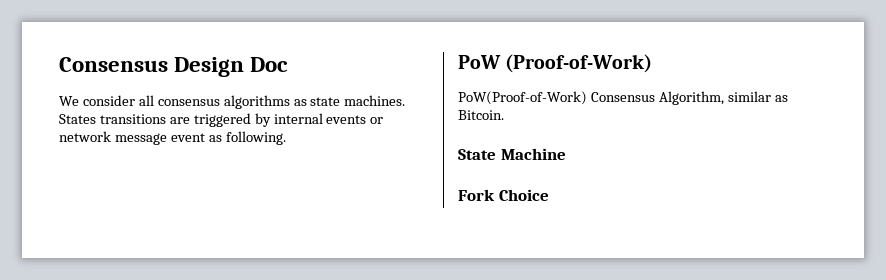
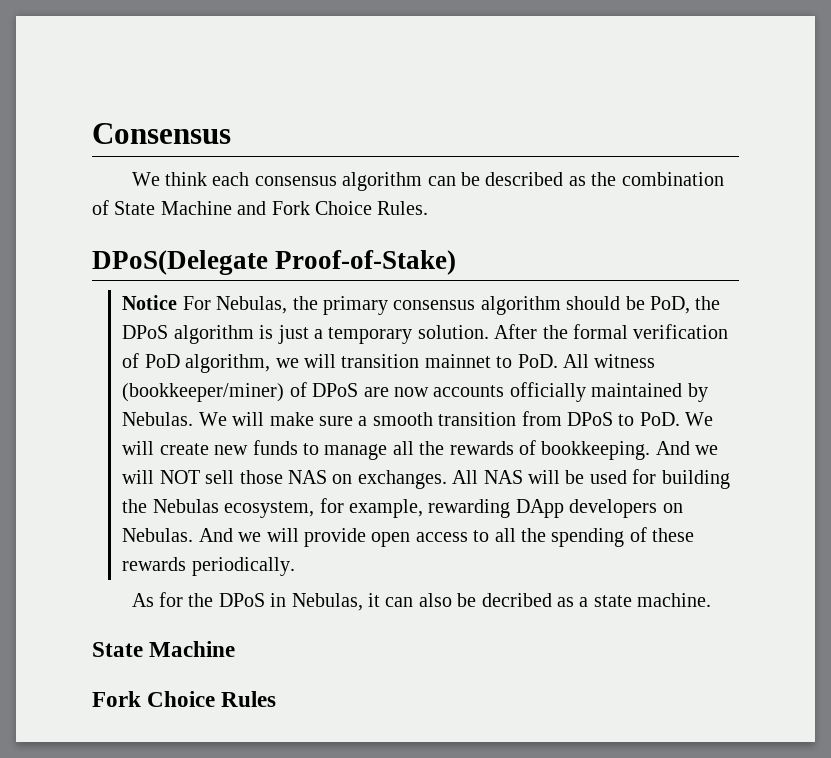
- Consensus Design Doc
- We consider all consensus algorithms as state machines. States transitions are triggered by internal events or network message event as following.
- PoW (Proof-of-Work)
- PoW(Proof-of-Work) Consensus Algorithm, similar as Bitcoin.
+ Consensus
+ We think each consensus algorithm can be described as the combination of State Machine and Fork Choice Rules.
+ DPoS(Delegate Proof-of-Stake)
+ Notice For Nebulas, the primary consensus algorithm should be PoD, the DPoS algorithm is just a temporary solution. After the formal verification of PoD algorithm, we will transition mainnet to PoD. All witness (bookkeeper/miner) of DPoS are now accounts officially maintained by Nebulas. We will make sure a smooth transition from DPoS to PoD. We will create new funds to manage all the rewards of bookkeeping. And we will NOT sell those NAS on exchanges. All NAS will be used for building the Nebulas ecosystem, for example, rewarding DApp developers on Nebulas. And we will provide open access to all the spending of these rewards periodically.
+ As for the DPoS in Nebulas, it can also be decribed as a state machine.
- Fork Choice
+ Fork Choice Rules

